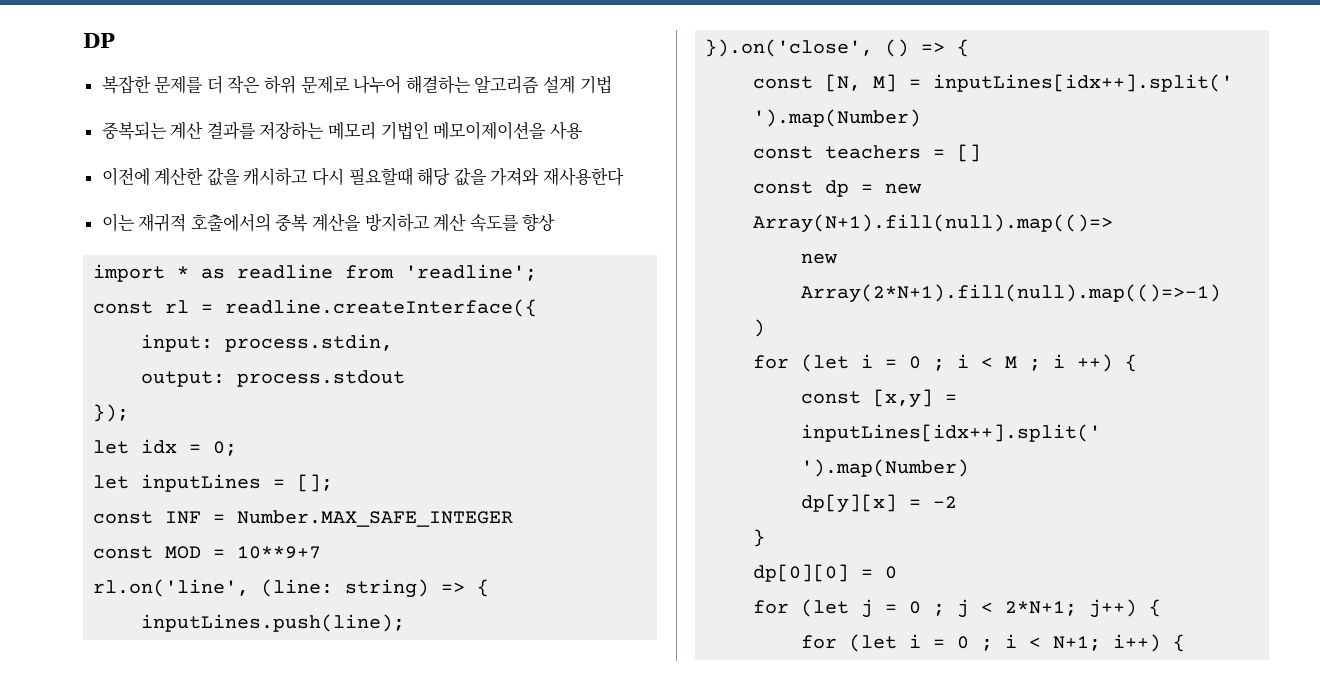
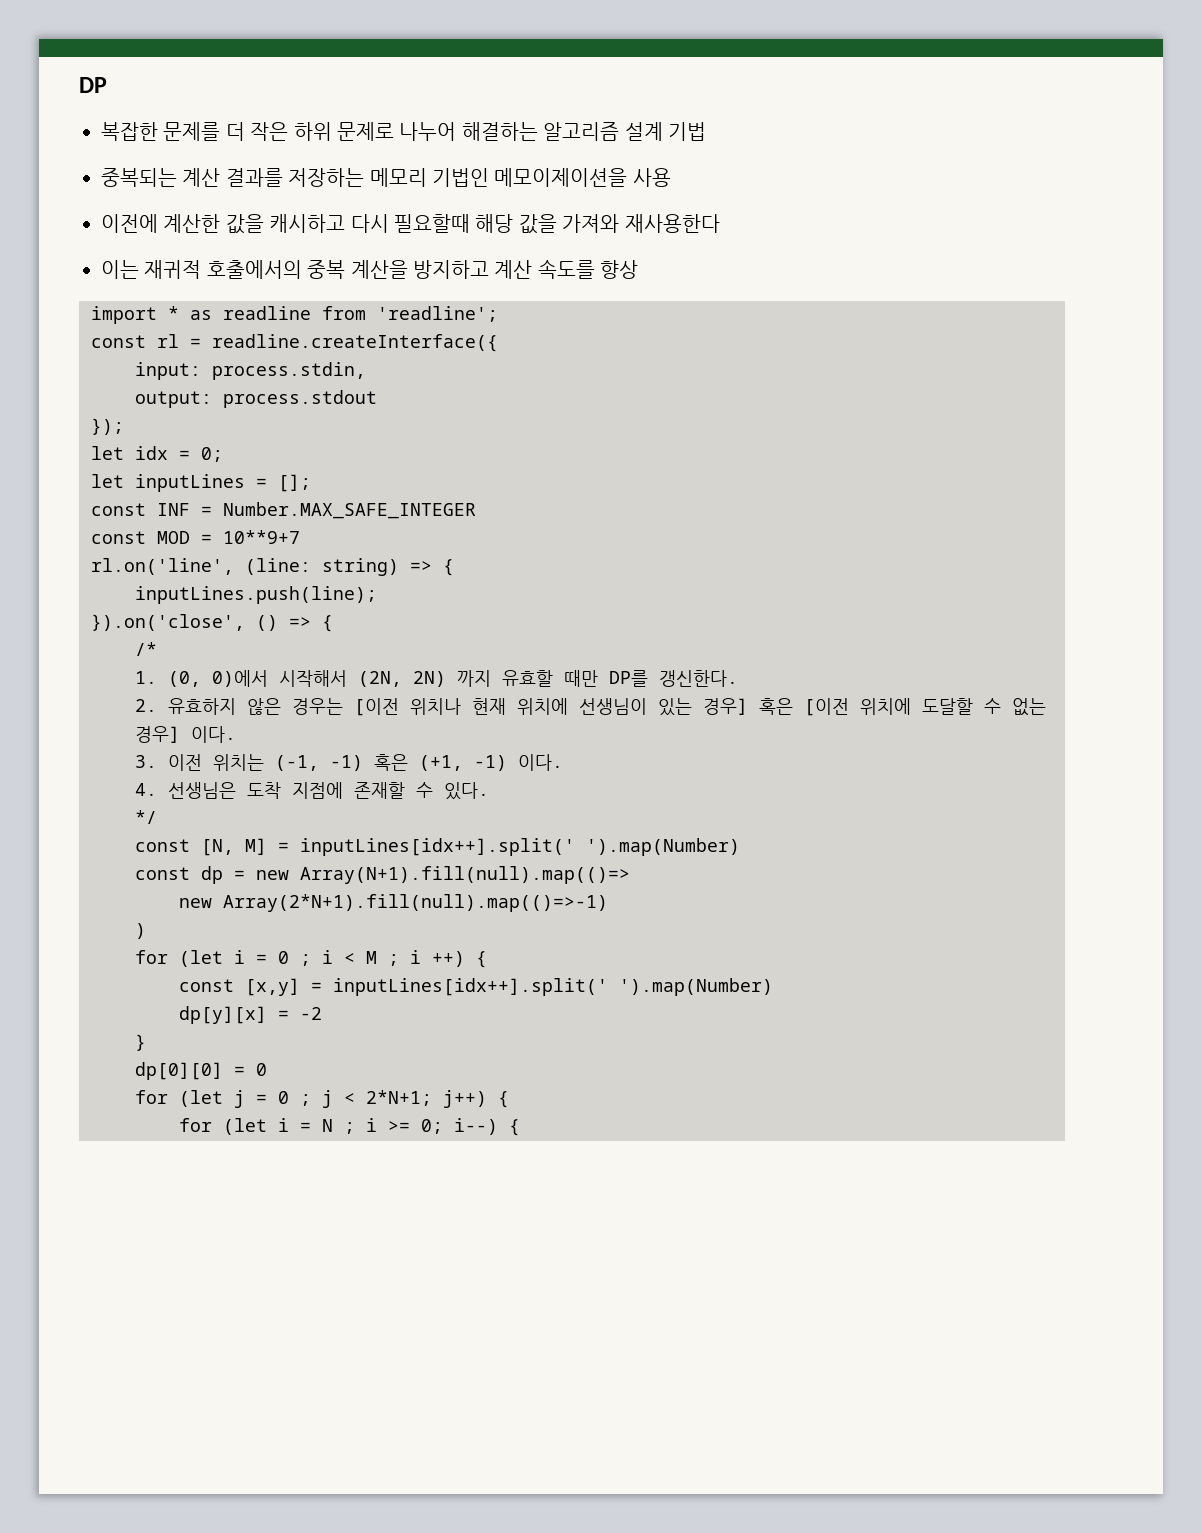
+ /*
+ 1. (0, 0)에서 시작해서 (2N, 2N) 까지 유효할 때만 DP를 갱신한다.
+ 2. 유효하지 않은 경우는 [이전 위치나 현재 위치에 선생님이 있는 경우] 혹은 [이전 위치에 도달할 수 없는 경우] 이다.
+ 3. 이전 위치는 (-1, -1) 혹은 (+1, -1) 이다.
+ 4. 선생님은 도착 지점에 존재할 수 있다.
+ */
- const teachers = []
- for (let i = 0 ; i < N+1; i++) {
+ for (let i = N ; i >= 0; i--) {

